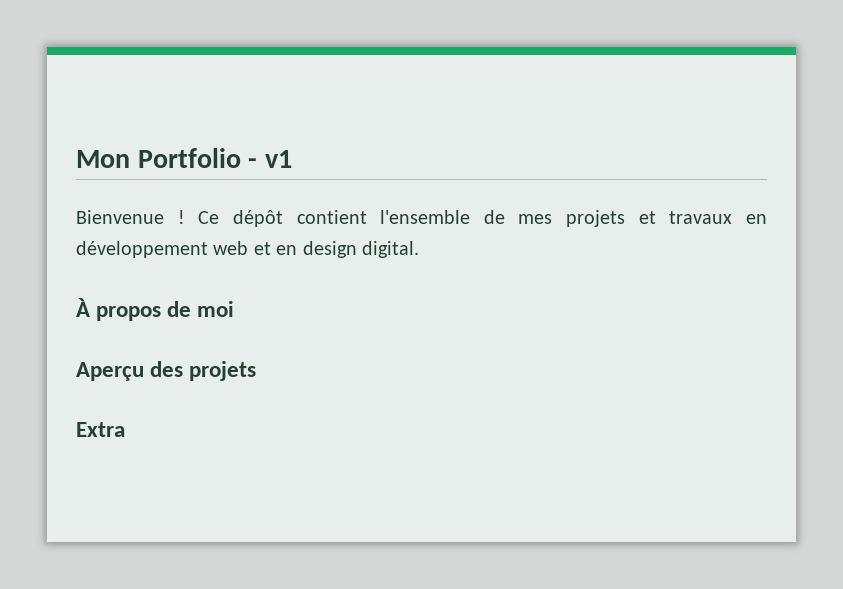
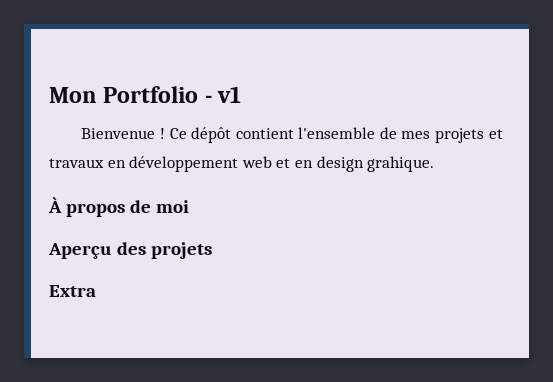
- Ce dépôt contient l'ensemble de mes projets et travaux en développement web et en design digital.
+ Ce dépôt contient l'ensemble de mes projets et travaux en développement web et en design grahique.

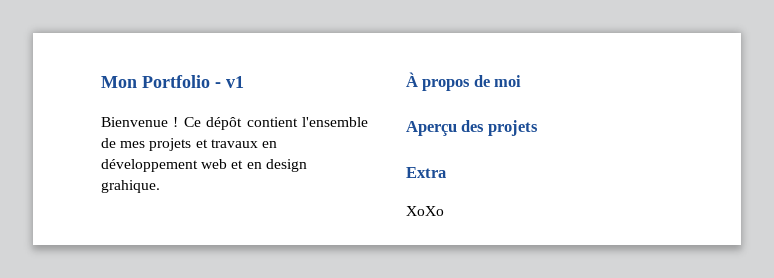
+ XoXo

